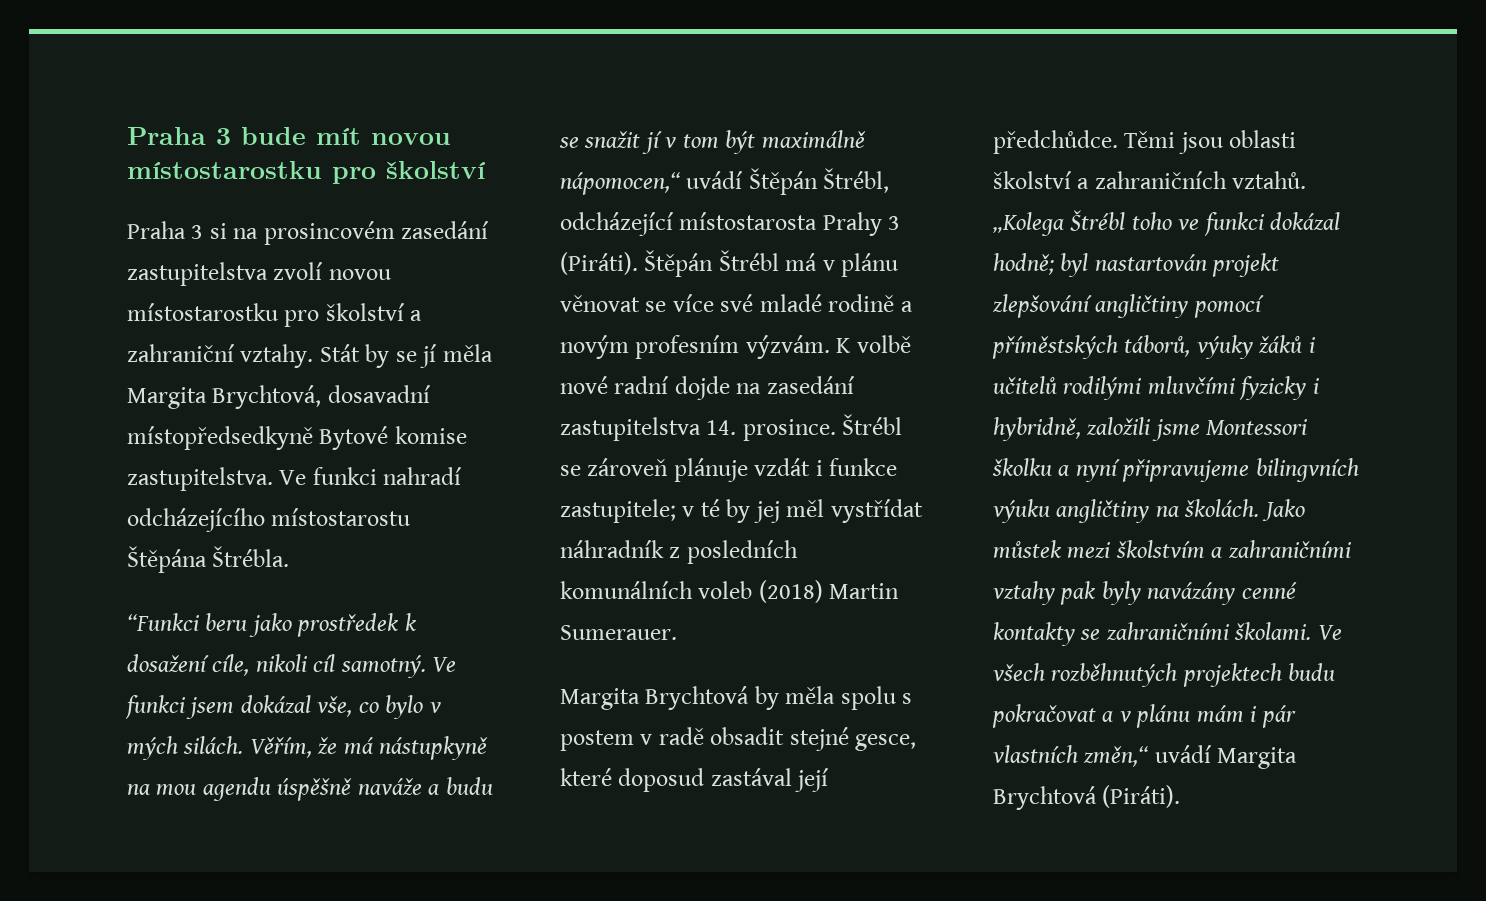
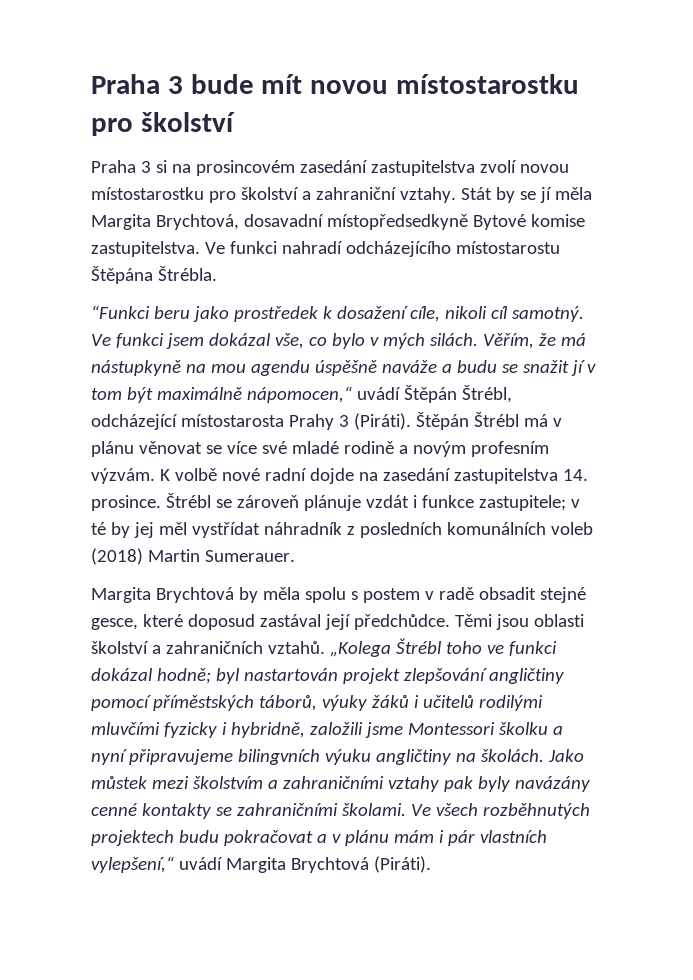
- Ve všech rozběhnutých projektech budu pokračovat a v plánu mám i pár vlastních změn,“ uvádí Margita Brychtová (Piráti).
+ Ve všech rozběhnutých projektech budu pokračovat a v plánu mám i pár vlastních vylepšení,“ uvádí Margita Brychtová (Piráti).

